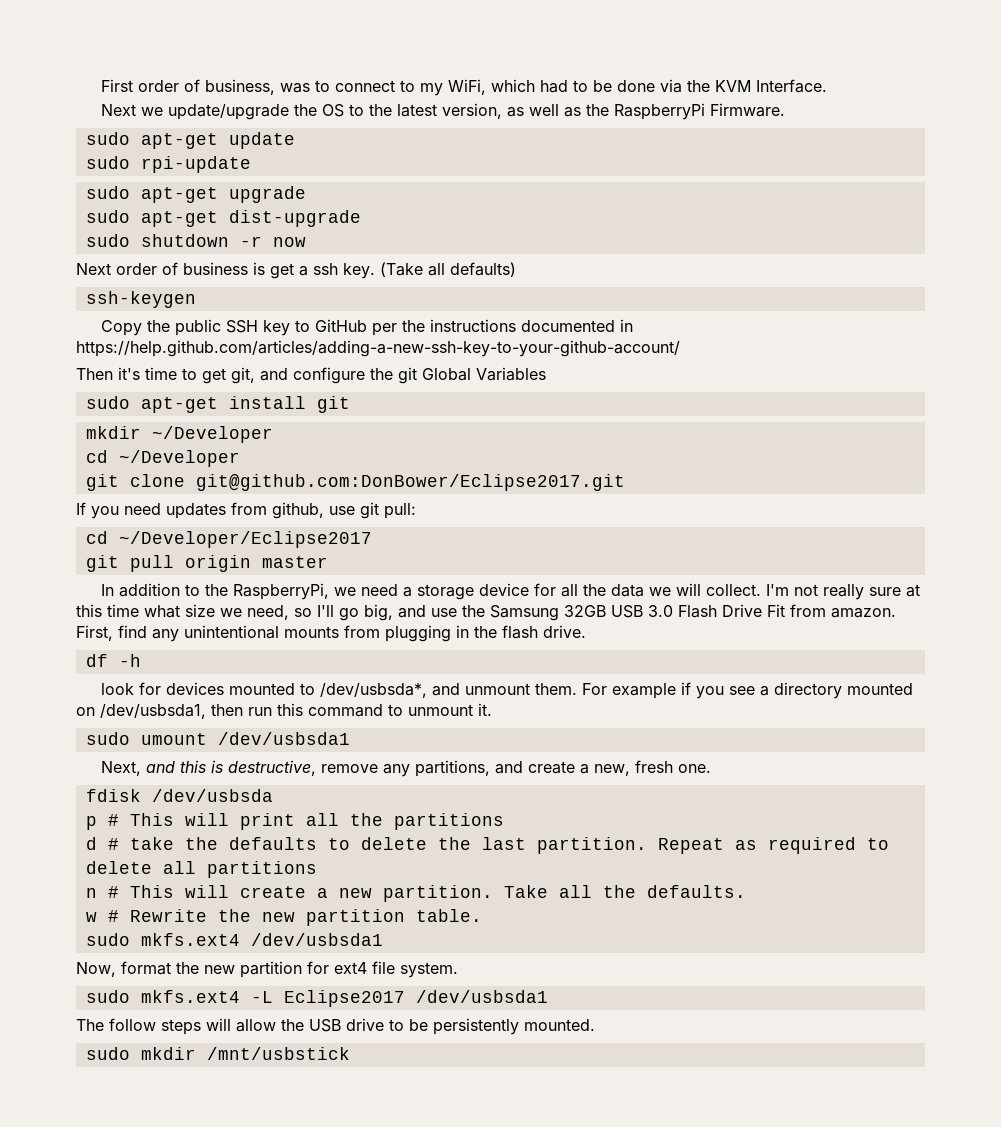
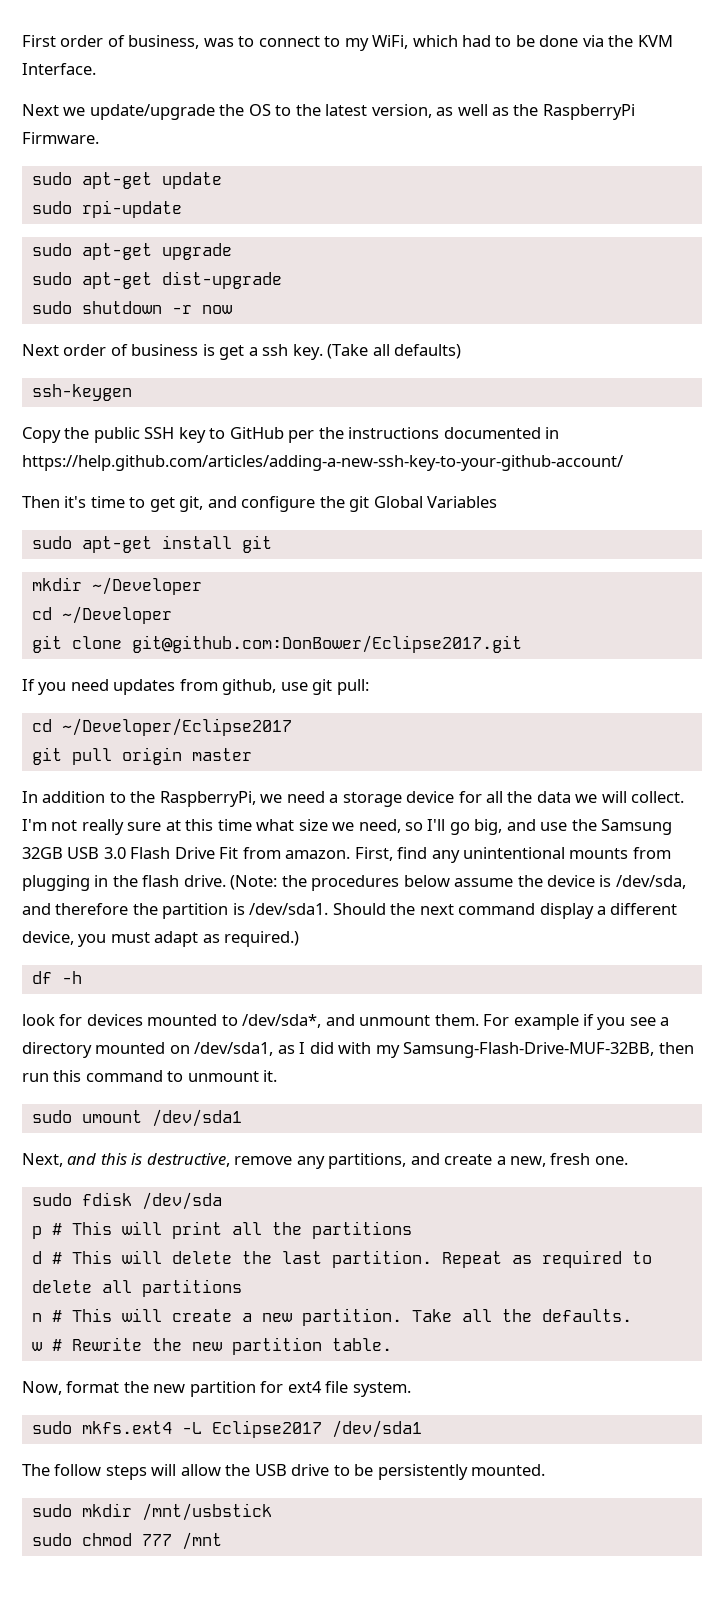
+ (Note: the procedures below assume the device is /dev/sda, and therefore the partition is /dev/sda1. Should the next command display a different device, you must adapt as required.)
- look for devices mounted to /dev/usbsda*, and unmount them.
+ look for devices mounted to /dev/sda*, and unmount them.
- For example if you see a directory mounted on /dev/usbsda1, then run this command to unmount it.
+ For example if you see a directory mounted on /dev/sda1, as I did with my Samsung-Flash-Drive-MUF-32BB, then run this command to unmount it.
- sudo umount /dev/usbsda1
+ sudo umount /dev/sda1
- fdisk /dev/usbsda
+ sudo fdisk /dev/sda
- d # take the defaults to delete the last partition.
+ d # This will delete the last partition.
- sudo mkfs.ext4 /dev/usbsda1
- sudo mkfs.ext4 -L Eclipse2017 /dev/usbsda1
+ sudo mkfs.ext4 -L Eclipse2017 /dev/sda1
+ sudo chmod 777 /mnt

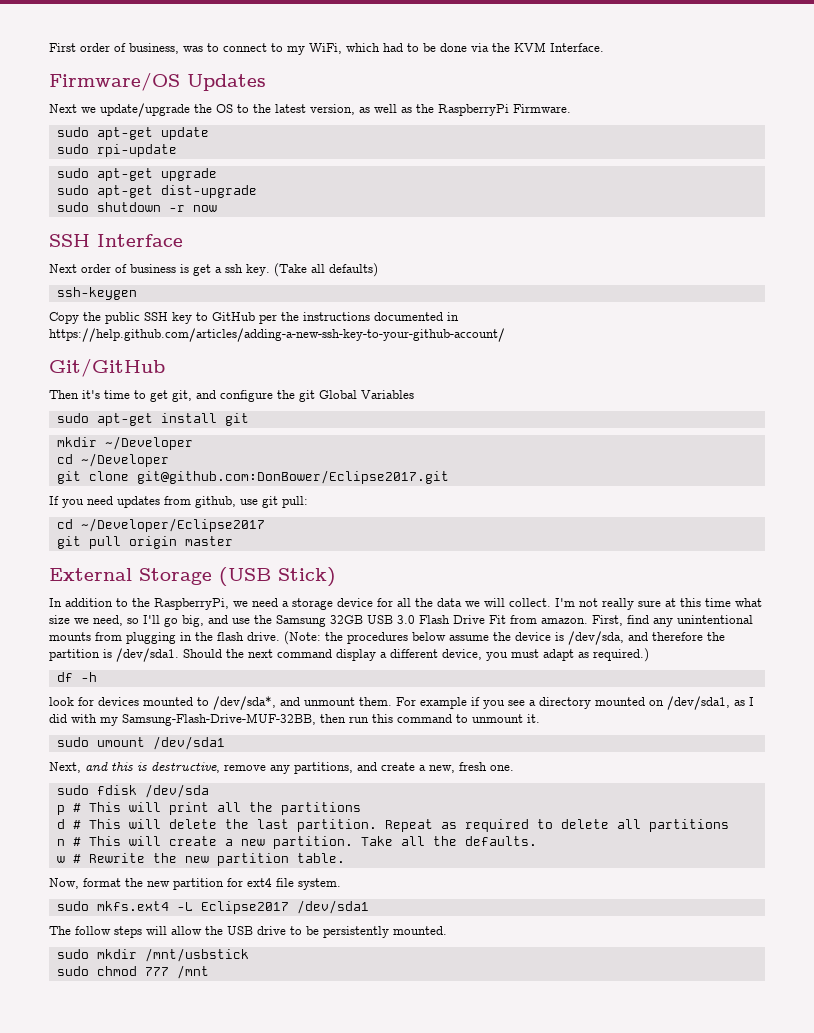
+ Firmware/OS Updates
+ SSH Interface
+ Git/GitHub
+ External Storage (USB Stick)

